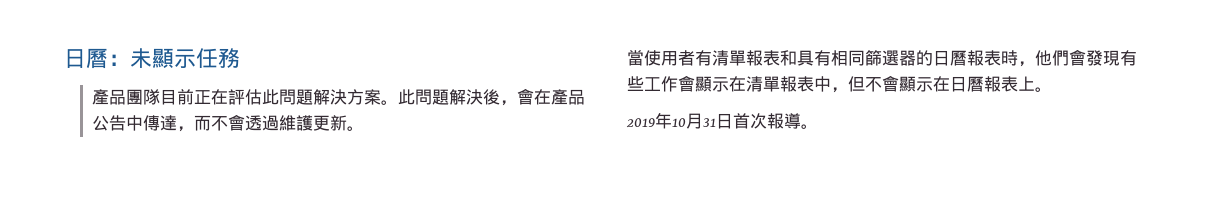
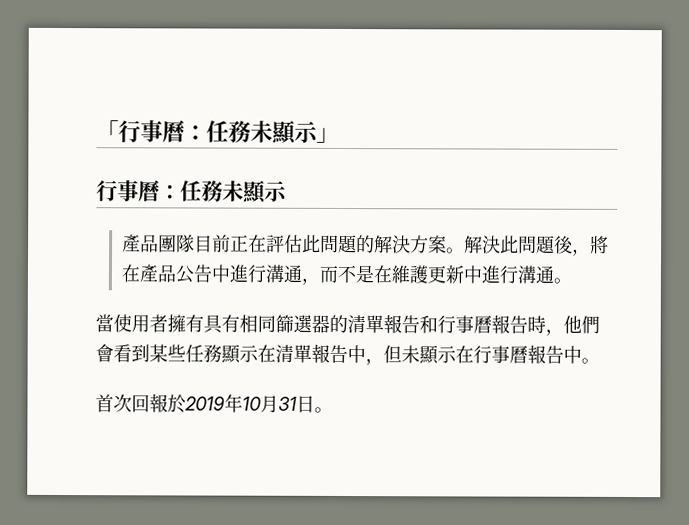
- 日曆：未顯示任務
+ 「行事曆：任務未顯示」
+ 行事曆：任務未顯示
- 產品團隊目前正在評估此問題解決方案。
+ 產品團隊目前正在評估此問題的解決方案。
- 此問題解決後，會在產品公告中傳達，而不會透過維護更新。
+ 解決此問題後，將在產品公告中進行溝通，而不是在維護更新中進行溝通。
- 當使用者有清單報表和具有相同篩選器的日曆報表時，他們會發現有些工作會顯示在清單報表中，但不會顯示在日曆報表上。
- 2019年10月31日首次報導。
+ 當使用者擁有具有相同篩選器的清單報告和行事曆報告時，他們會看到某些任務顯示在清單報告中，但未顯示在行事曆報告中。
+ 首次回報於2019年10月31日。

